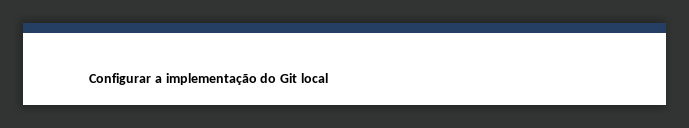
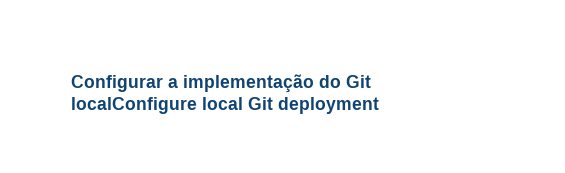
- Configurar a implementação do Git local
+ Configurar a implementação do Git localConfigure local Git deployment

